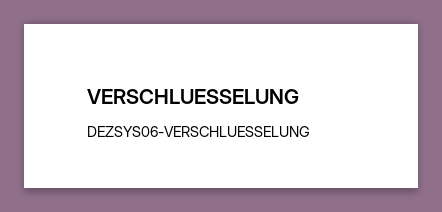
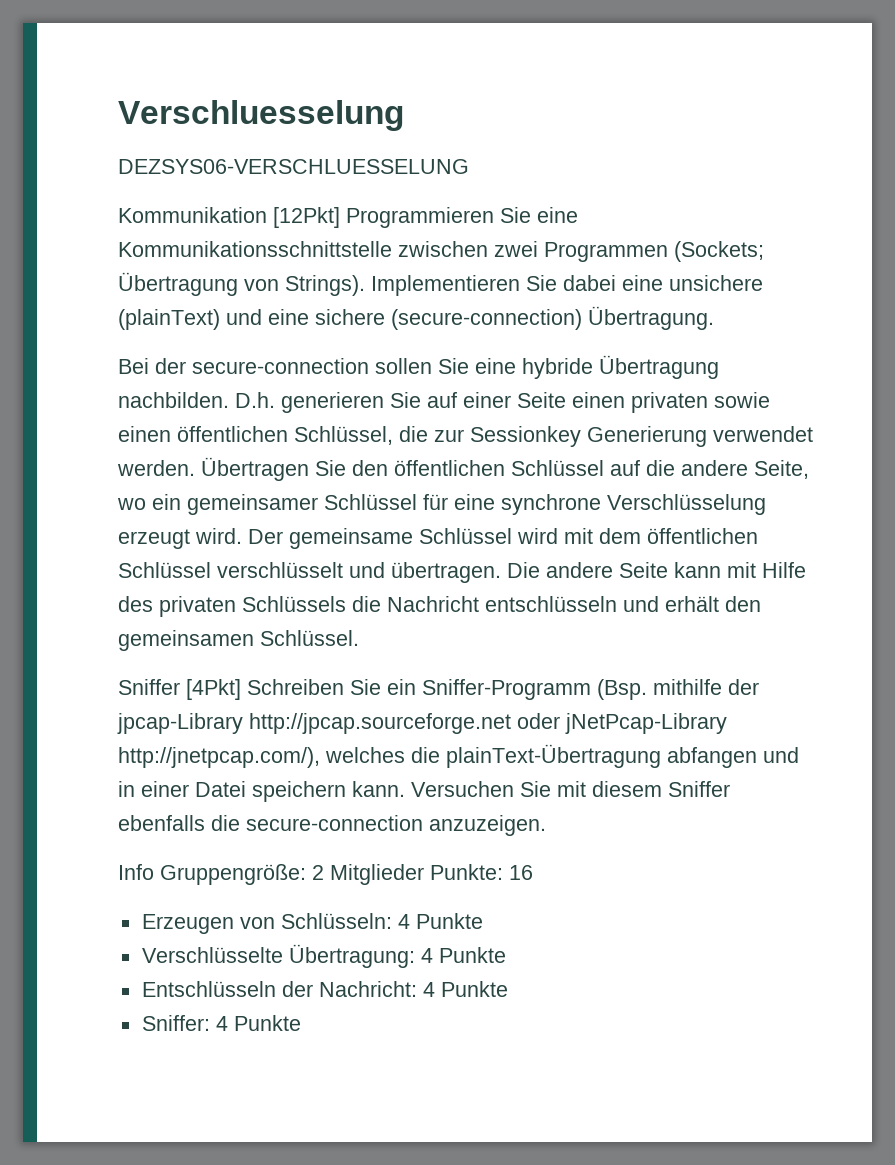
- VERSCHLUESSELUNG
+ Verschluesselung
+ Kommunikation [12Pkt] Programmieren Sie eine Kommunikationsschnittstelle zwischen zwei Programmen (Sockets; Übertragung von Strings). Implementieren Sie dabei eine unsichere (plainText) und eine sichere (secure-connection) Übertragung.
+ Bei der secure-connection sollen Sie eine hybride Übertragung nachbilden. D.h. generieren Sie auf einer Seite einen privaten sowie einen öffentlichen Schlüssel, die zur Sessionkey Generierung verwendet werden. Übertragen Sie den öffentlichen Schlüssel auf die andere Seite, wo ein gemeinsamer Schlüssel für eine synchrone Verschlüsselung erzeugt wird. Der gemeinsame Schlüssel wird mit dem öffentlichen Schlüssel verschlüsselt und übertragen. Die andere Seite kann mit Hilfe des privaten Schlüssels die Nachricht entschlüsseln und erhält den gemeinsamen Schlüssel.
+ Sniffer [4Pkt] Schreiben Sie ein Sniffer-Programm (Bsp. mithilfe der jpcap-Library http://jpcap.sourceforge.net oder jNetPcap-Library http://jnetpcap.com/), welches die plainText-Übertragung abfangen und in einer Datei speichern kann. Versuchen Sie mit diesem Sniffer ebenfalls die secure-connection anzuzeigen.
+ Info Gruppengröße: 2 Mitglieder Punkte: 16
+ Erzeugen von Schlüsseln: 4 Punkte
+ Verschlüsselte Übertragung: 4 Punkte
+ Entschlüsseln der Nachricht: 4 Punkte
+ Sniffer: 4 Punkte

